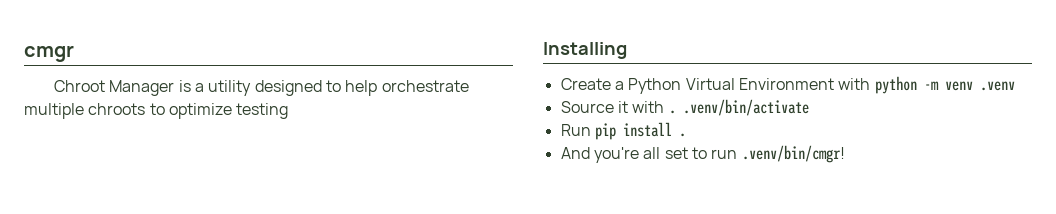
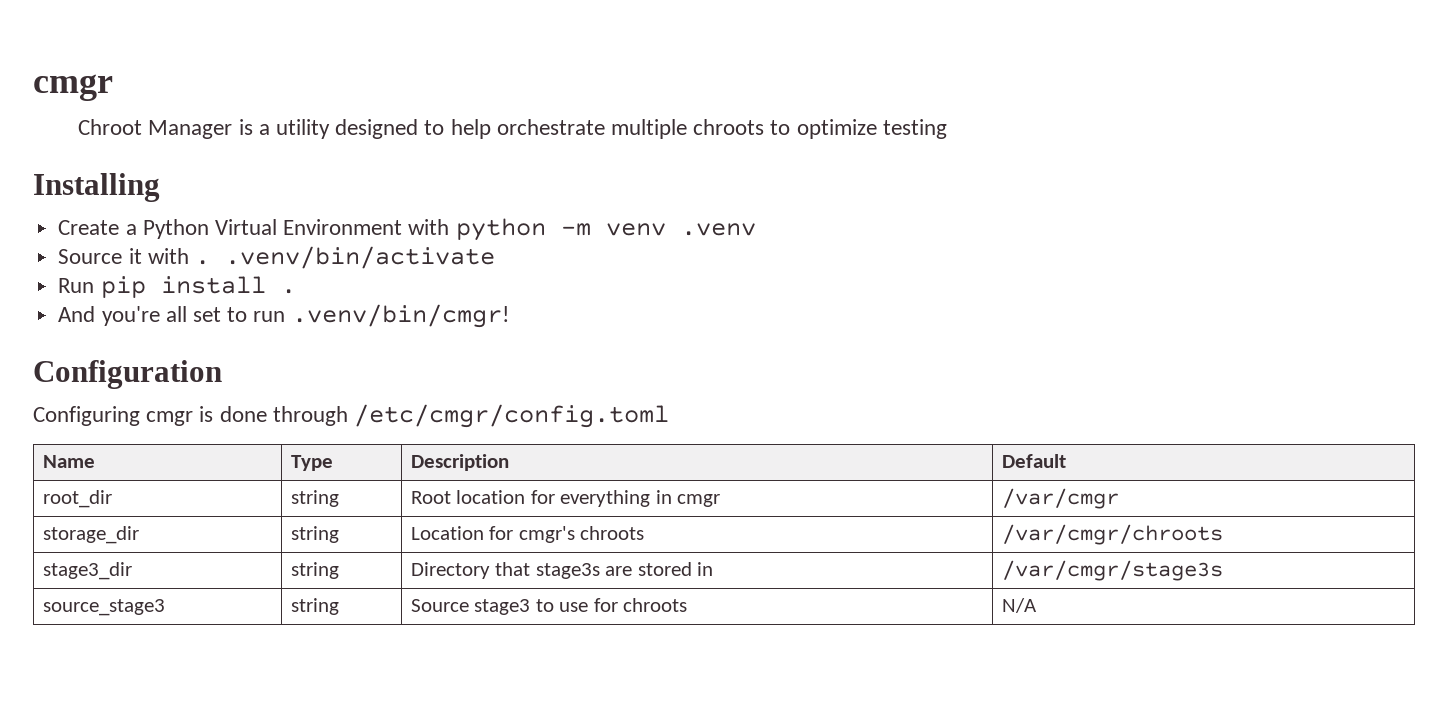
+ Configuration
+ Configuring cmgr is done through /etc/cmgr/config.toml
+ Name | Type | Description | Default
+ root_dir | string | Root location for everything in cmgr | /var/cmgr
+ storage_dir | string | Location for cmgr's chroots | /var/cmgr/chroots
+ stage3_dir | string | Directory that stage3s are stored in | /var/cmgr/stage3s
+ source_stage3 | string | Source stage3 to use for chroots | N/A

